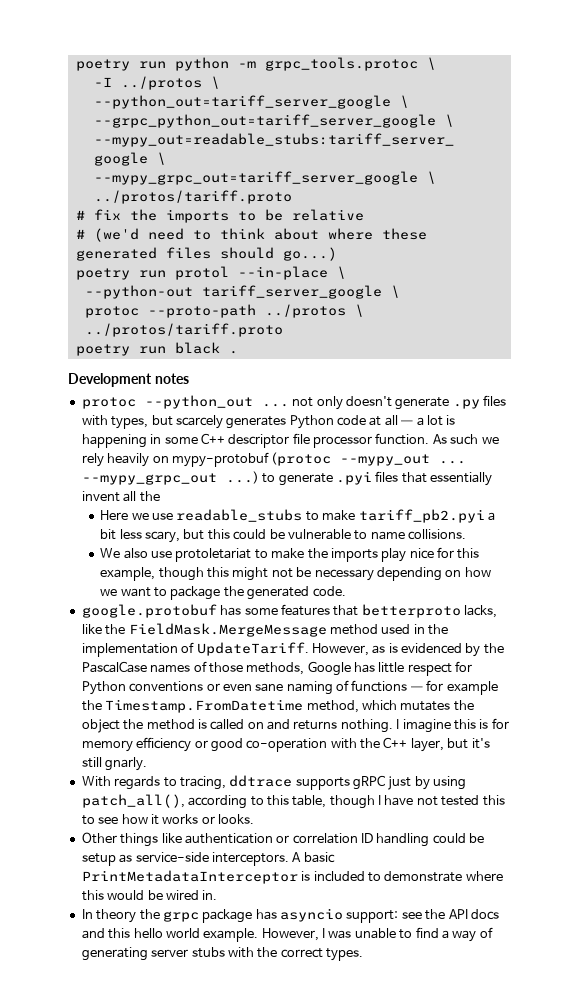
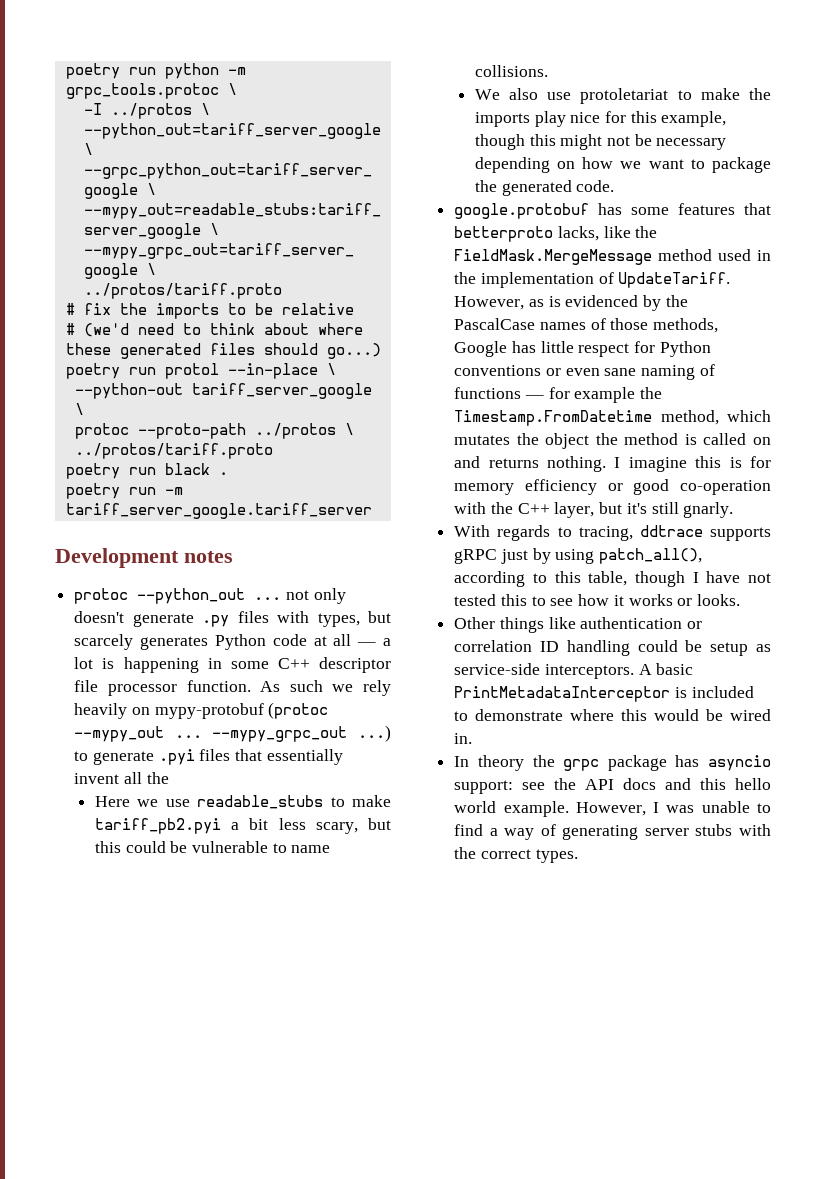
+ poetry run -m tariff_server_google.tariff_server

